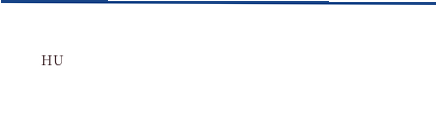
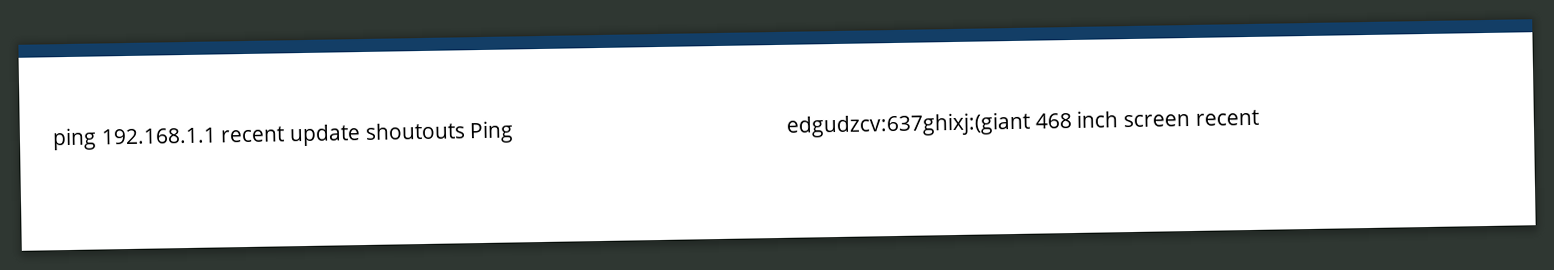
- HU
+ ping 192.168.1.1 recent update shoutouts Ping edgudzcv:637ghixj:(giant 468 inch screen recent

